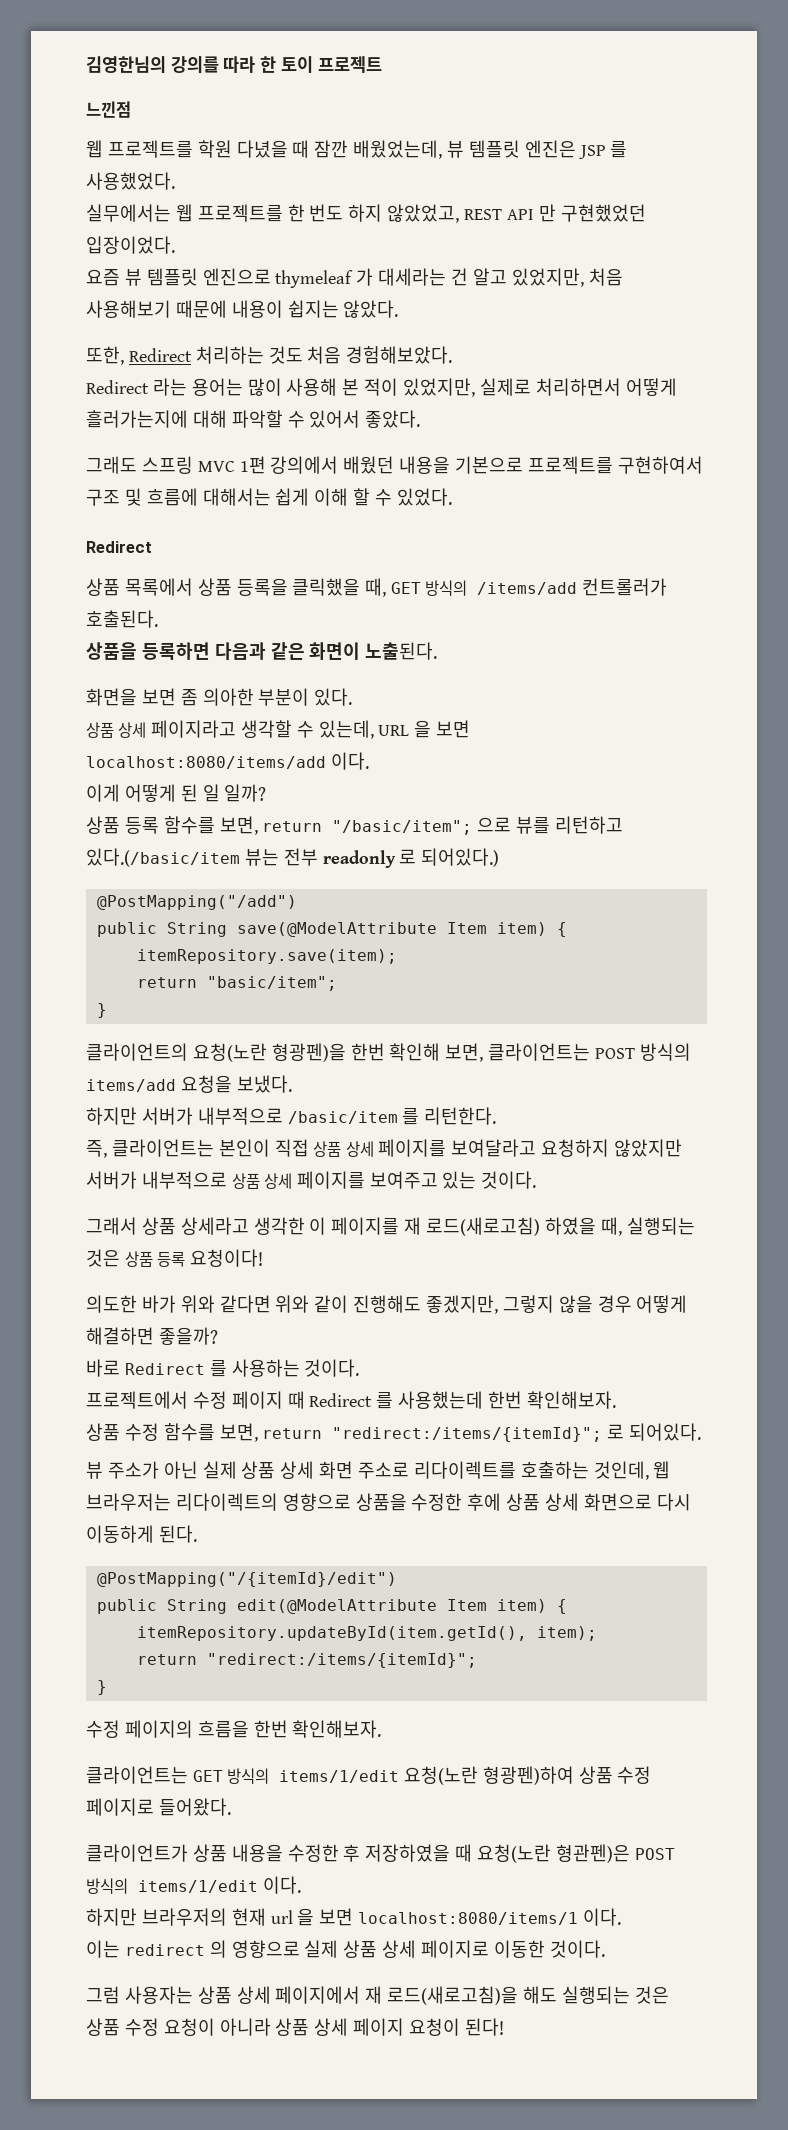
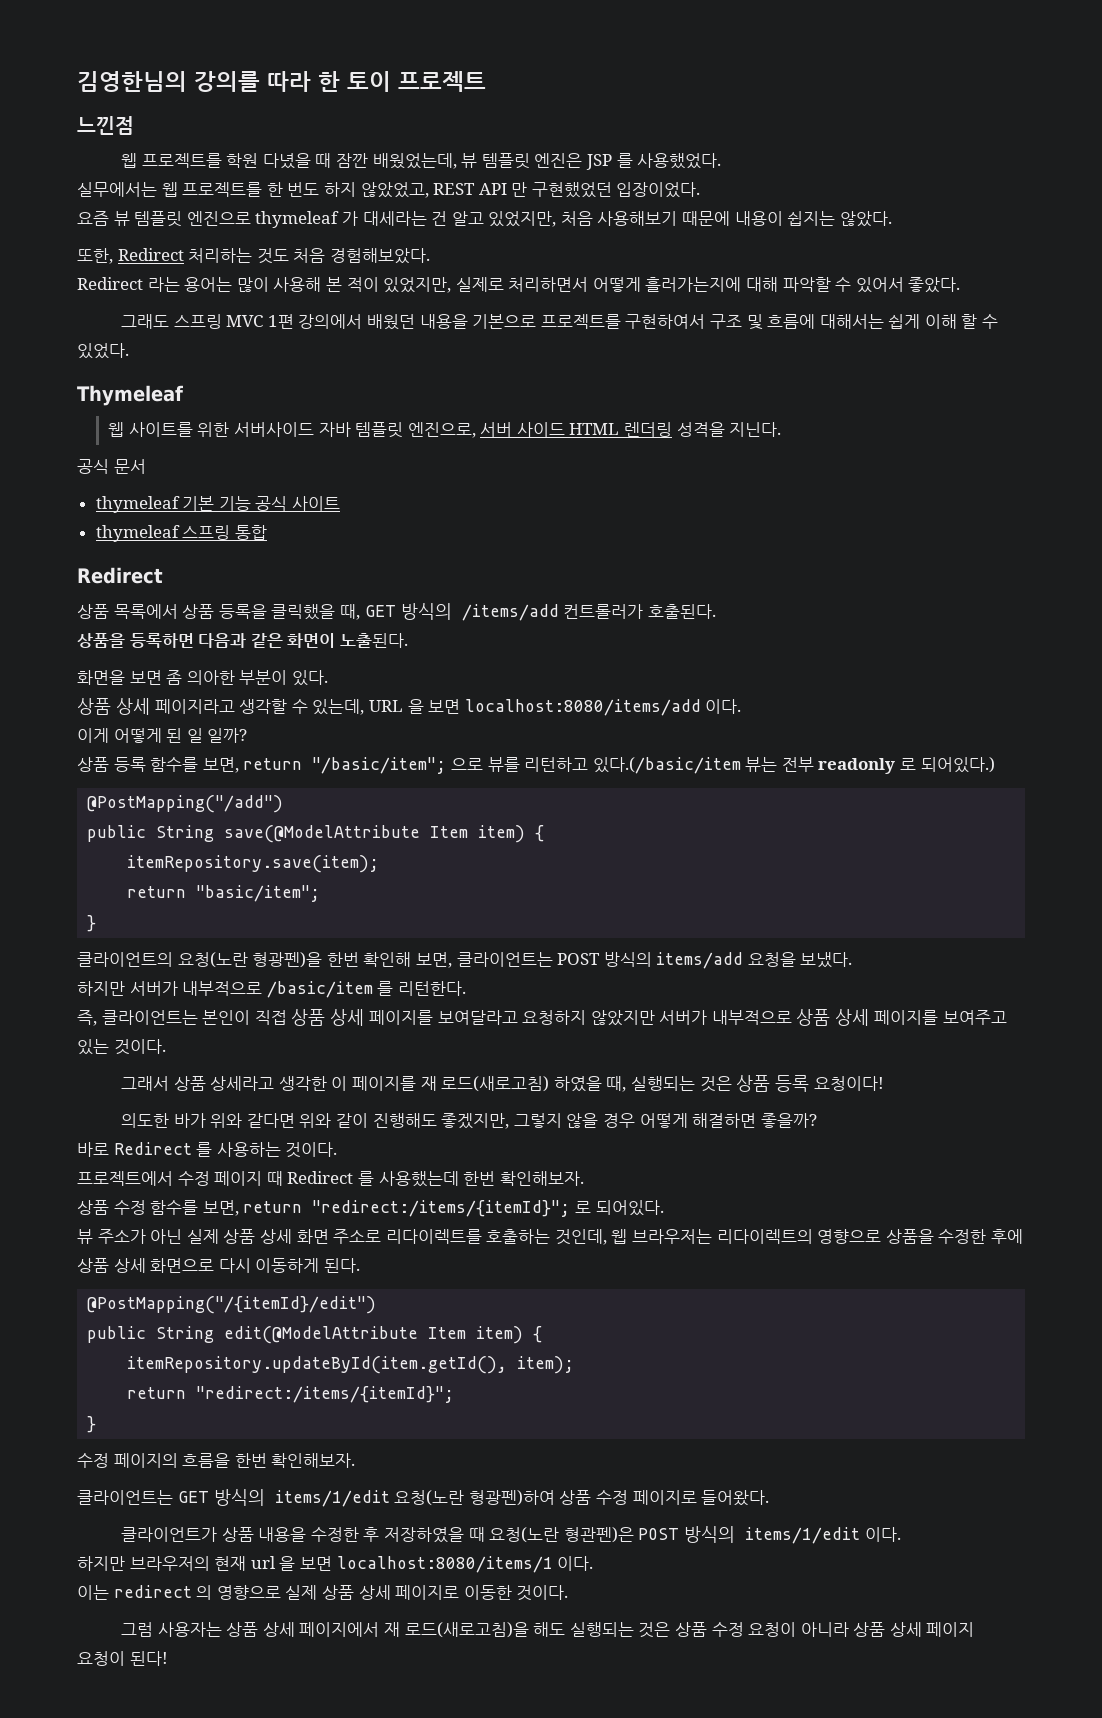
+ Thymeleaf
+ 웹 사이트를 위한 서버사이드 자바 템플릿 엔진으로, 서버 사이드 HTML 렌더링 성격을 지닌다.
+ 공식 문서
+ thymeleaf 기본 기능 공식 사이트
+ thymeleaf 스프링 통합

